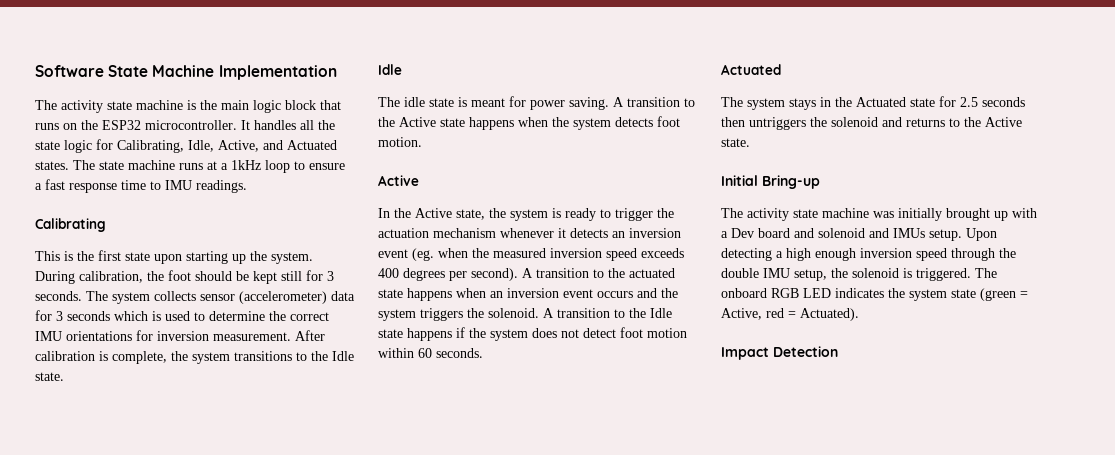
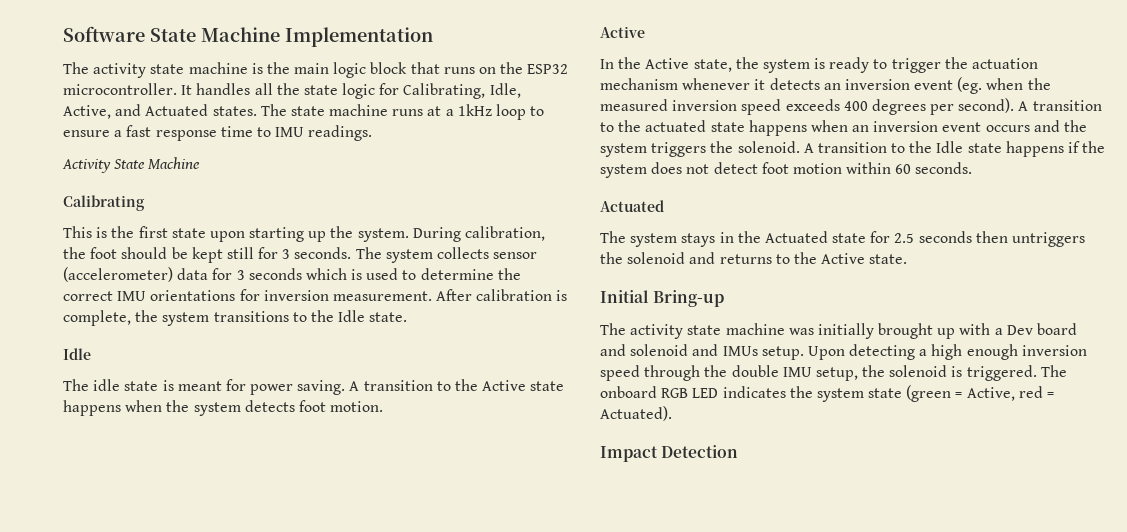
+ Activity State Machine

